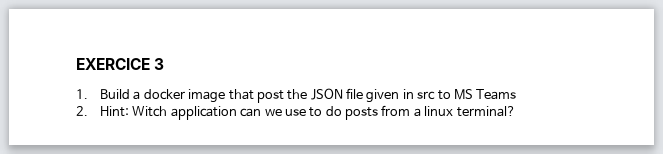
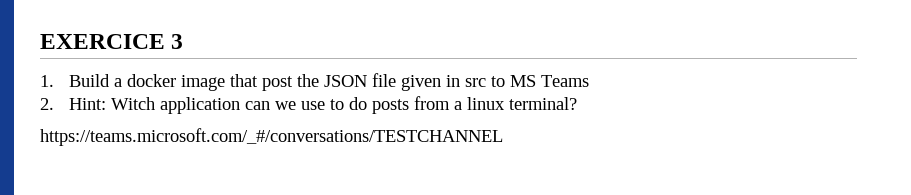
+ https://teams.microsoft.com/_#/conversations/TESTCHANNEL

